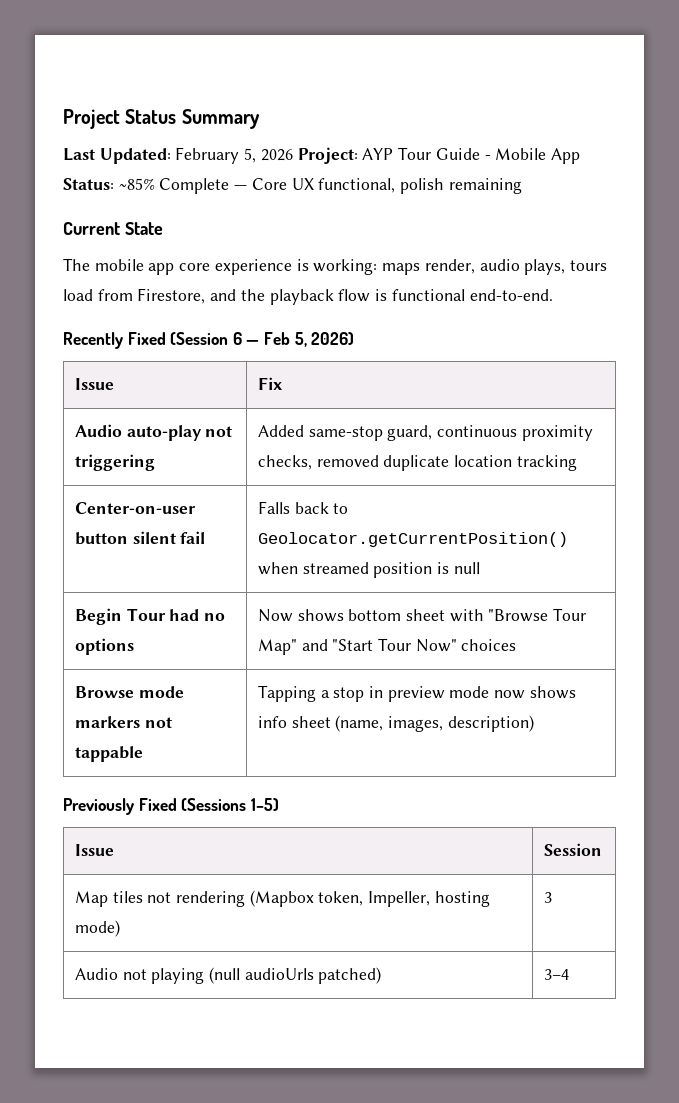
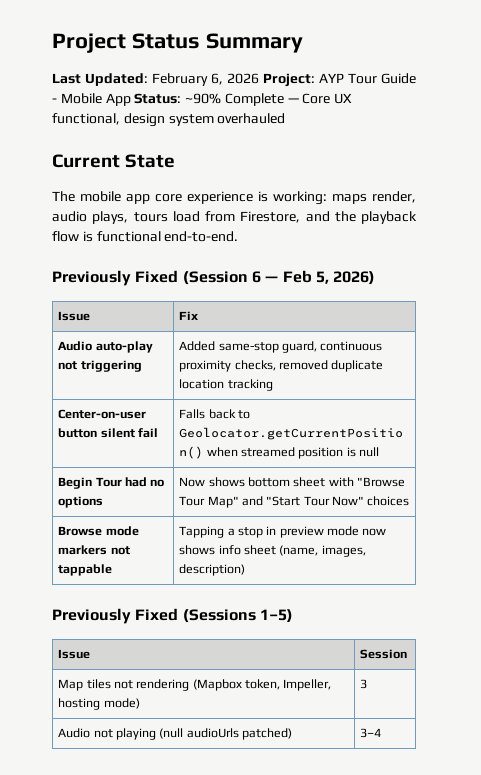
- Last Updated: February 5, 2026 Project: AYP Tour Guide - Mobile App Status: ~85% Complete — Core UX functional, polish remaining
+ Last Updated: February 6, 2026 Project: AYP Tour Guide - Mobile App Status: ~90% Complete — Core UX functional, design system overhauled
- Recently Fixed (Session 6 — Feb 5, 2026)
+ Previously Fixed (Session 6 — Feb 5, 2026)

